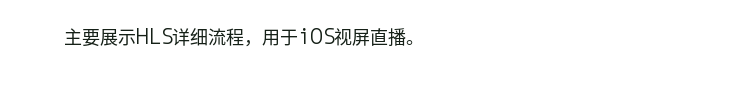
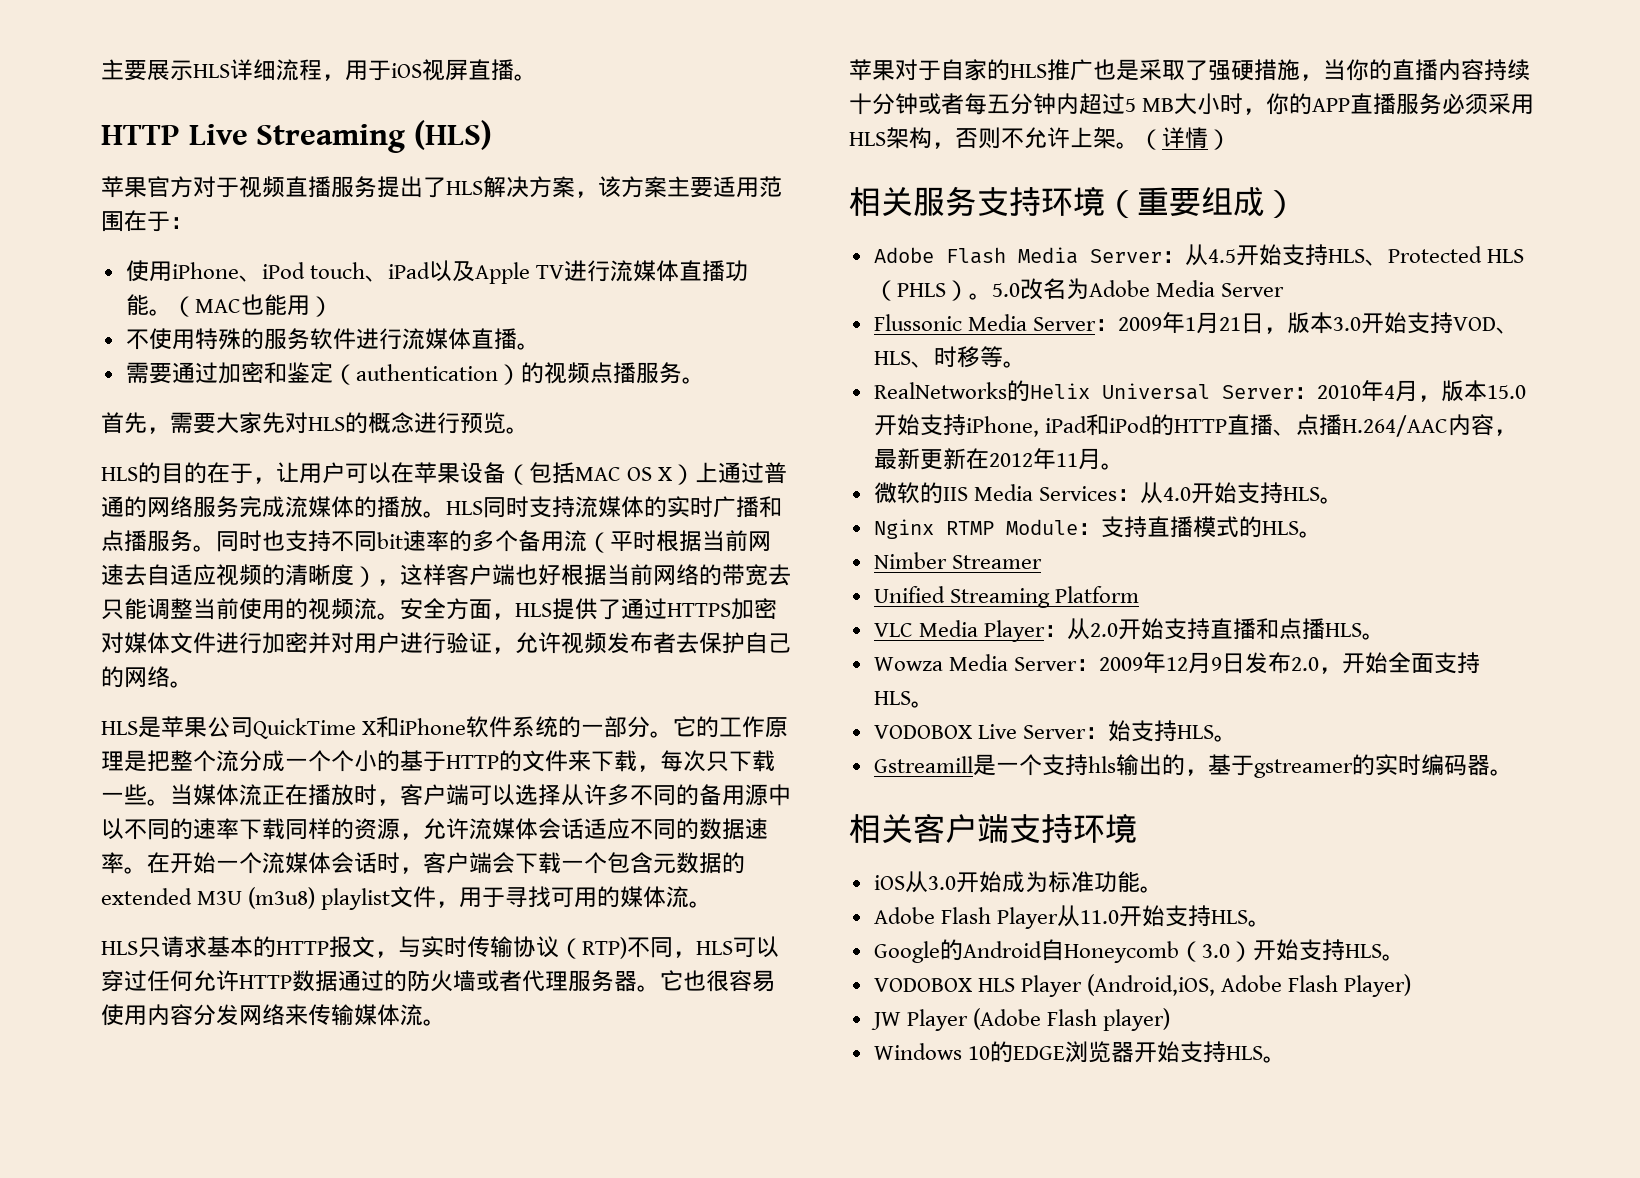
+ HTTP Live Streaming (HLS)
+ 苹果官方对于视频直播服务提出了HLS解决方案，该方案主要适用范围在于：
+ 使用iPhone、iPod touch、iPad以及Apple TV进行流媒体直播功能。（MAC也能用）
+ 不使用特殊的服务软件进行流媒体直播。
+ 需要通过加密和鉴定（authentication）的视频点播服务。
+ 首先，需要大家先对HLS的概念进行预览。
+ HLS的目的在于，让用户可以在苹果设备（包括MAC OS X）上通过普通的网络服务完成流媒体的播放。HLS同时支持流媒体的实时广播和点播服务。同时也支持不同bit速率的多个备用流（平时根据当前网速去自适应视频的清晰度），这样客户端也好根据当前网络的带宽去只能调整当前使用的视频流。安全方面，HLS提供了通过HTTPS加密对媒体文件进行加密并对用户进行验证，允许视频发布者去保护自己的网络。
+ HLS是苹果公司QuickTime X和iPhone软件系统的一部分。它的工作原理是把整个流分成一个个小的基于HTTP的文件来下载，每次只下载一些。当媒体流正在播放时，客户端可以选择从许多不同的备用源中以不同的速率下载同样的资源，允许流媒体会话适应不同的数据速率。在开始一个流媒体会话时，客户端会下载一个包含元数据的extended M3U (m3u8) playlist文件，用于寻找可用的媒体流。
+ HLS只请求基本的HTTP报文，与实时传输协议（RTP)不同，HLS可以穿过任何允许HTTP数据通过的防火墙或者代理服务器。它也很容易使用内容分发网络来传输媒体流。
+ 苹果对于自家的HLS推广也是采取了强硬措施，当你的直播内容持续十分钟或者每五分钟内超过5 MB大小时，你的APP直播服务必须采用HLS架构，否则不允许上架。（详情）
+ 相关服务支持环境（重要组成）
+ Adobe Flash Media Server：从4.5开始支持HLS、Protected HLS（PHLS）。5.0改名为Adobe Media Server
+ Flussonic Media Server：2009年1月21日，版本3.0开始支持VOD、HLS、时移等。
+ RealNetworks的Helix Universal Server：2010年4月，版本15.0开始支持iPhone, iPad和iPod的HTTP直播、点播H.264/AAC内容，最新更新在2012年11月。
+ 微软的IIS Media Services：从4.0开始支持HLS。
+ Nginx RTMP Module：支持直播模式的HLS。
+ Nimber Streamer
+ Unified Streaming Platform
+ VLC Media Player：从2.0开始支持直播和点播HLS。
+ Wowza Media Server：2009年12月9日发布2.0，开始全面支持HLS。
+ VODOBOX Live Server：始支持HLS。
+ Gstreamill是一个支持hls输出的，基于gstreamer的实时编码器。
+ 相关客户端支持环境
+ iOS从3.0开始成为标准功能。
+ Adobe Flash Player从11.0开始支持HLS。
+ Google的Android自Honeycomb（3.0）开始支持HLS。
+ VODOBOX HLS Player (Android,iOS, Adobe Flash Player)
+ JW Player (Adobe Flash player)
+ Windows 10的EDGE浏览器开始支持HLS。

